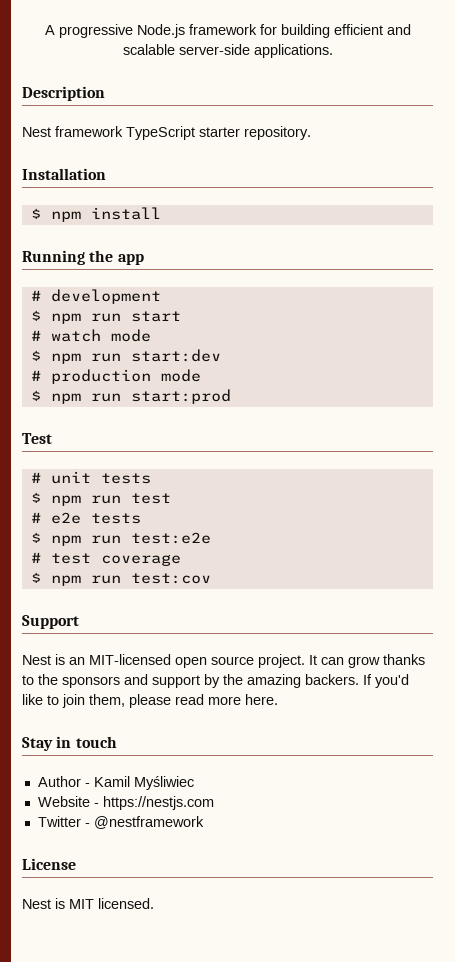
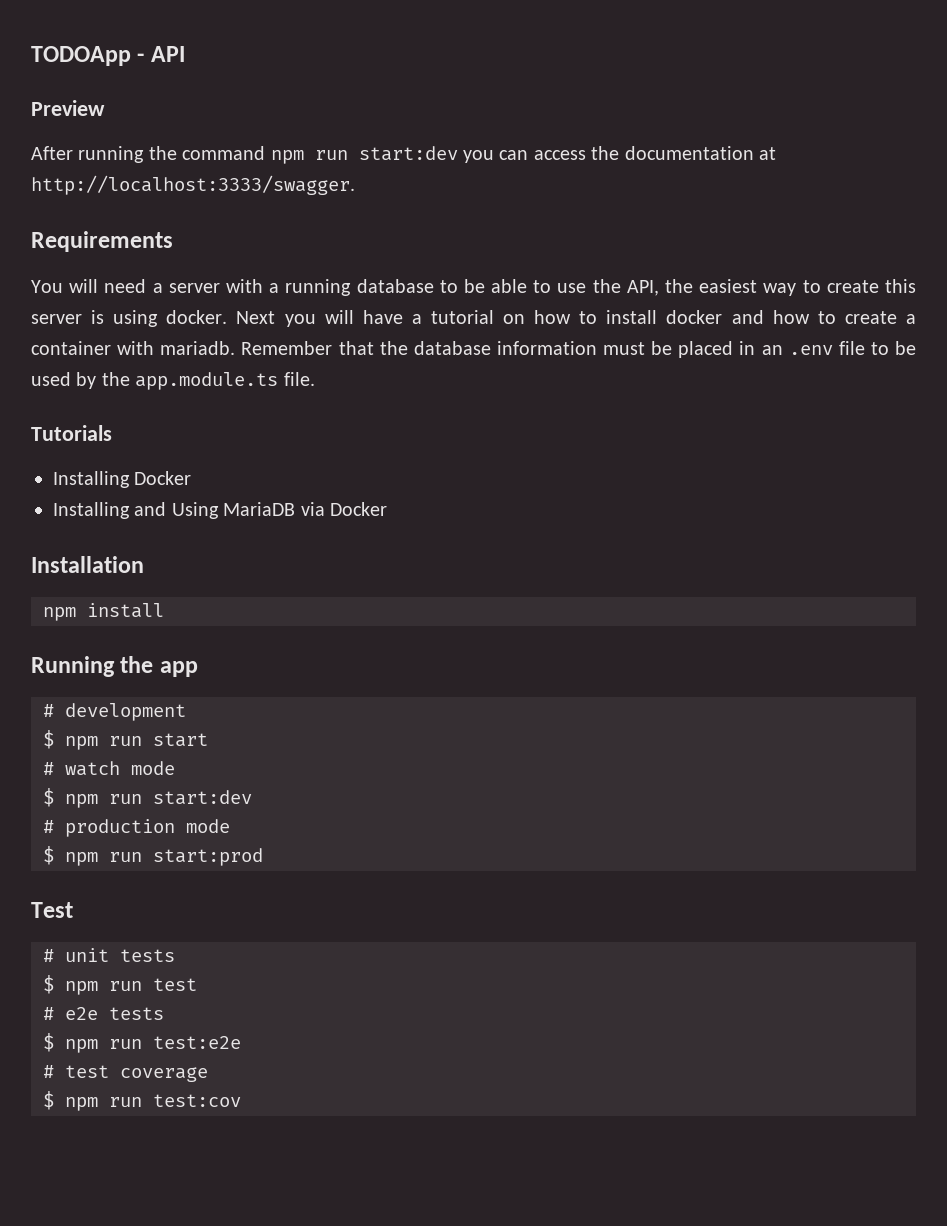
- A progressive Node.js framework for building efficient and scalable server-side applications.
- Description
- Nest framework TypeScript starter repository.
+ TODOApp - API
+ Preview
+ After running the command npm run start:dev you can access the documentation at http://localhost:3333/swagger.
+ Requirements
+ You will need a server with a running database to be able to use the API, the easiest way to create this server is using docker. Next you will have a tutorial on how to install docker and how to create a container with mariadb. Remember that the database information must be placed in an .env file to be used by the app.module.ts file.
+ Tutorials
+ Installing Docker
+ Installing and Using MariaDB via Docker
- $ npm install
+ npm install
- Support
- Nest is an MIT-licensed open source project. It can grow thanks to the sponsors and support by the amazing backers. If you'd like to join them, please read more here.
- Stay in touch
- Author - Kamil Myśliwiec
- Website - https://nestjs.com
- Twitter - @nestframework
- License
- Nest is MIT licensed.

